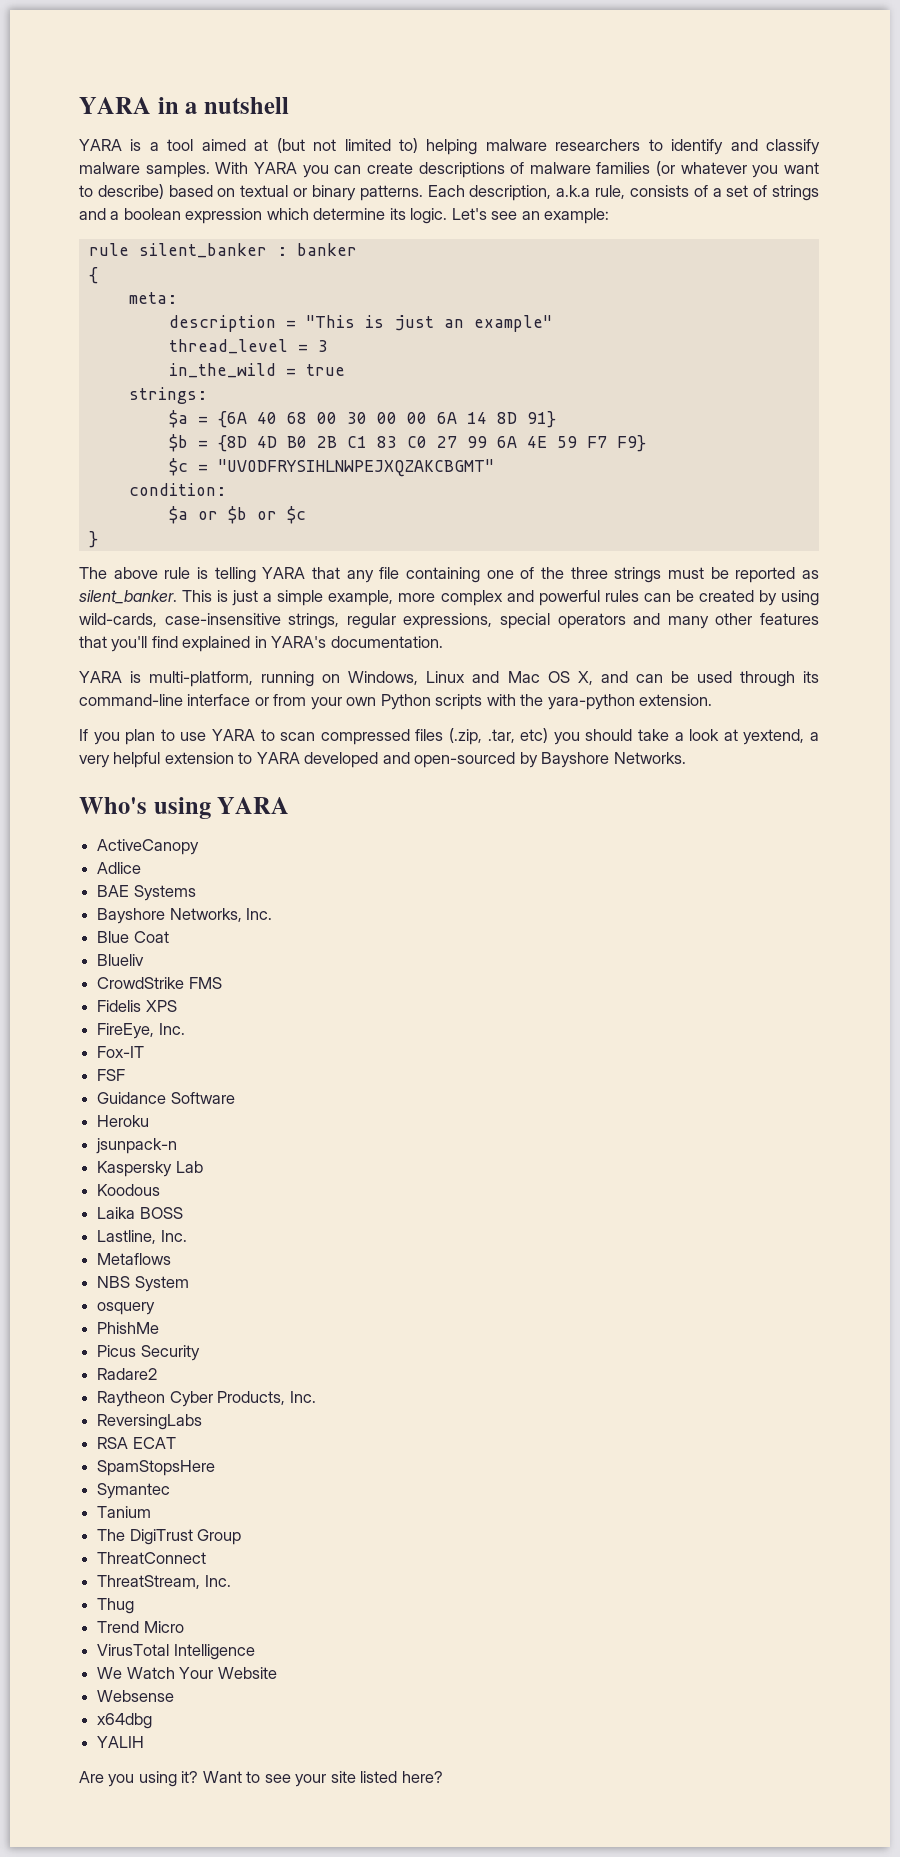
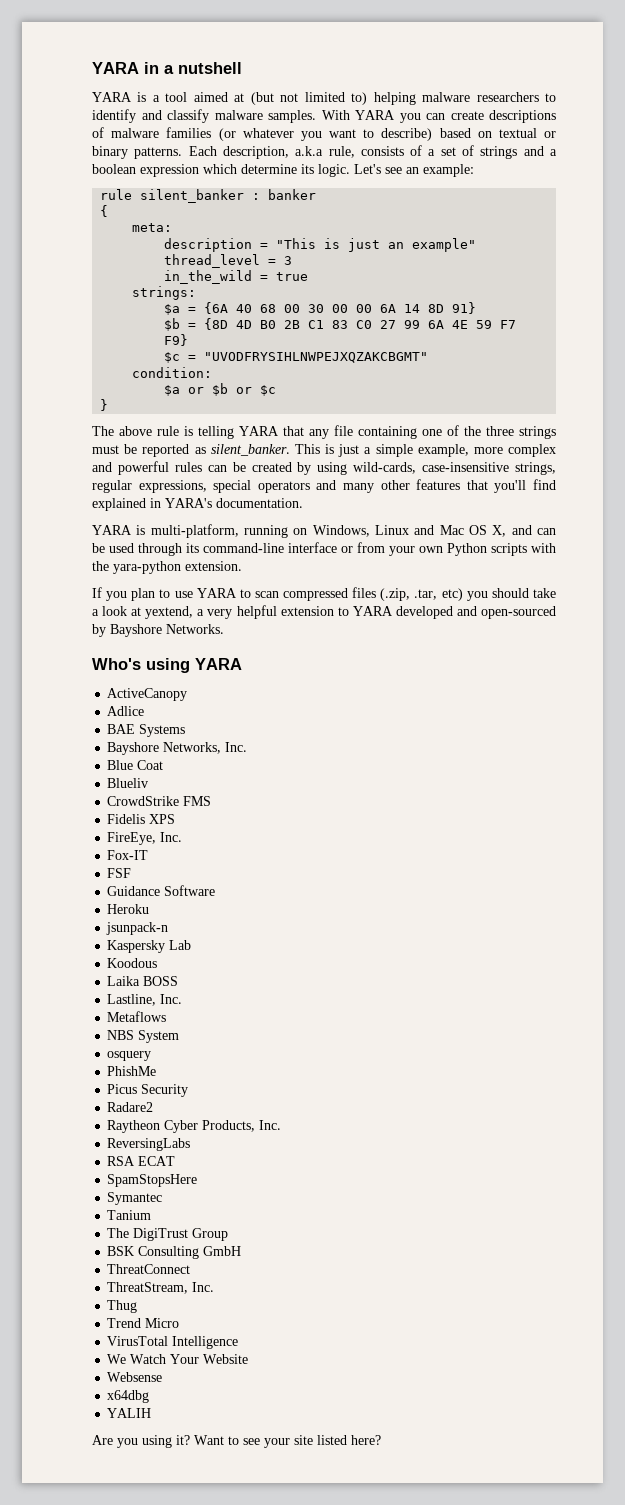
+ BSK Consulting GmbH

